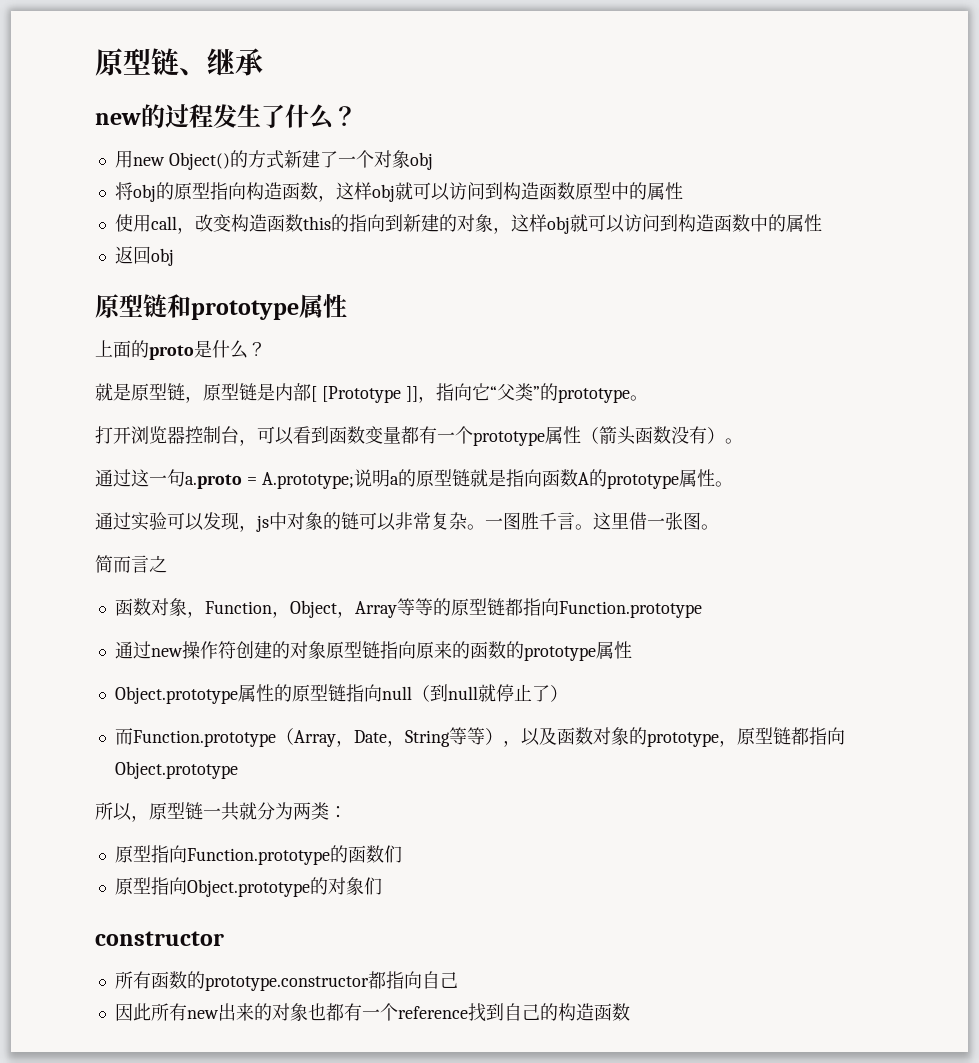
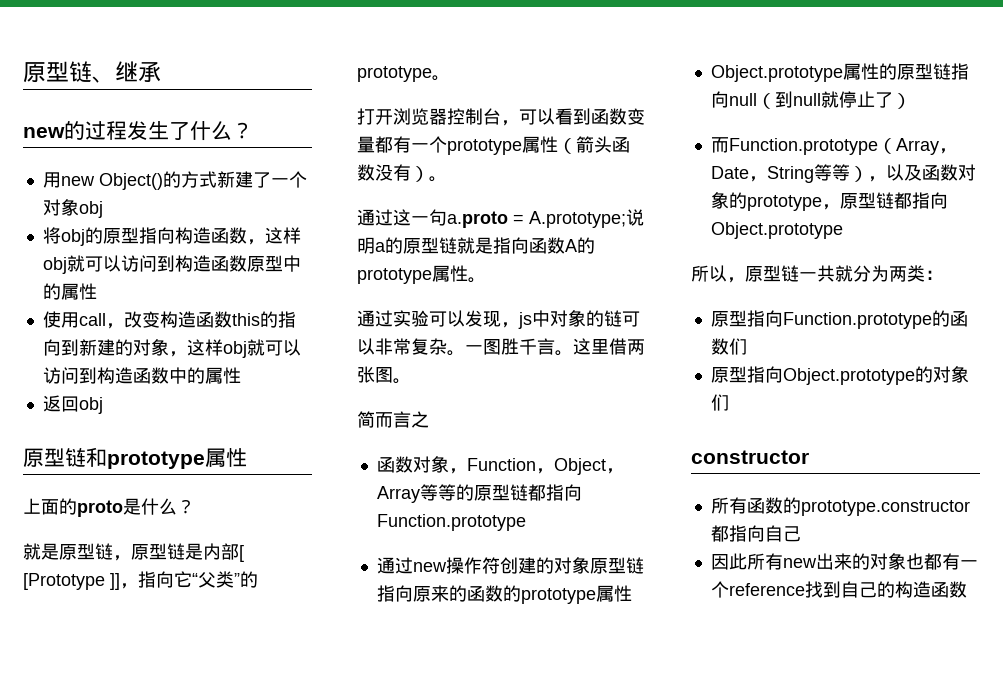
- 这里借一张图。
+ 这里借两张图。

